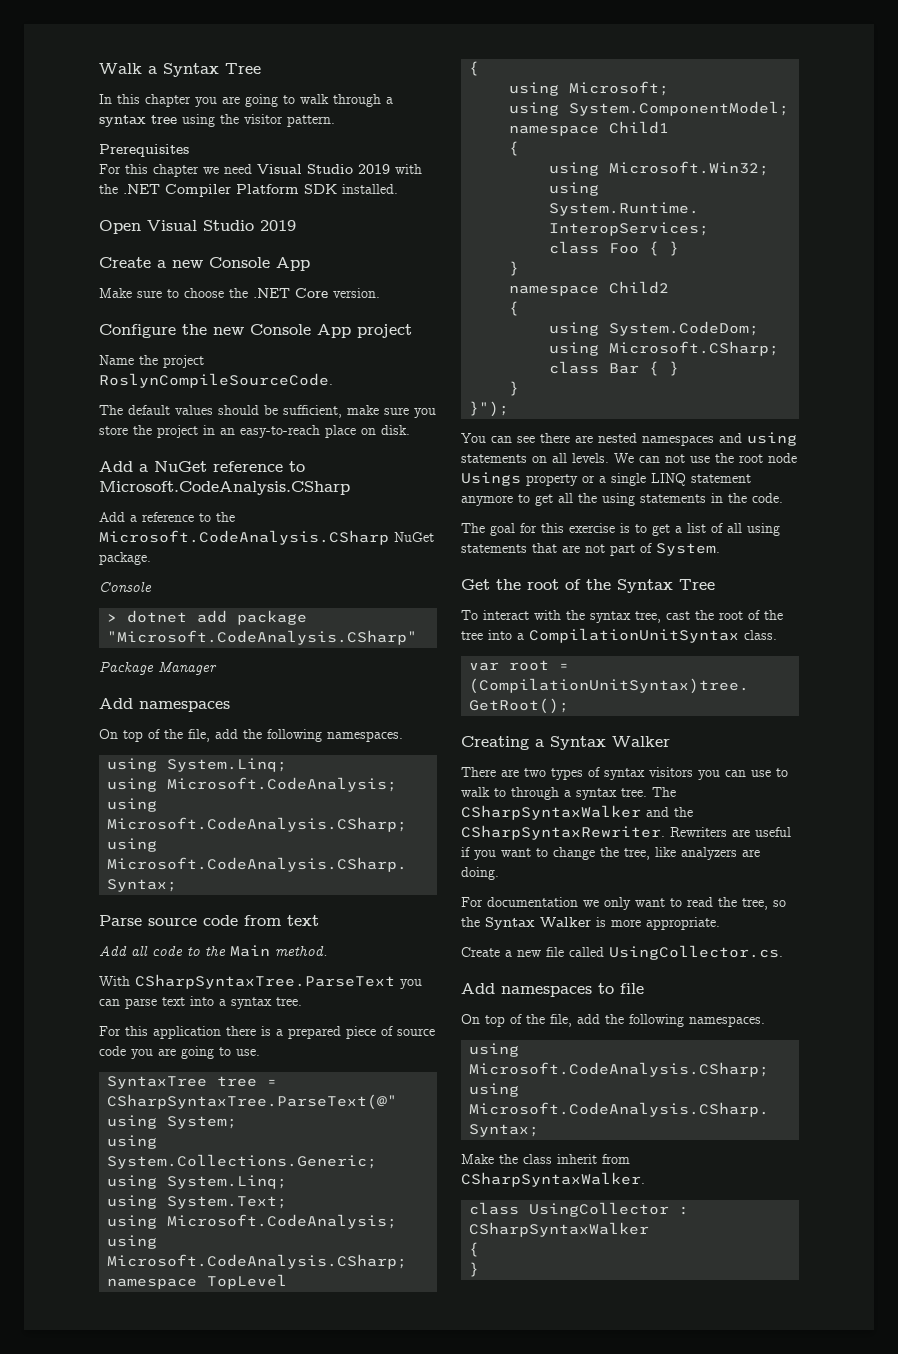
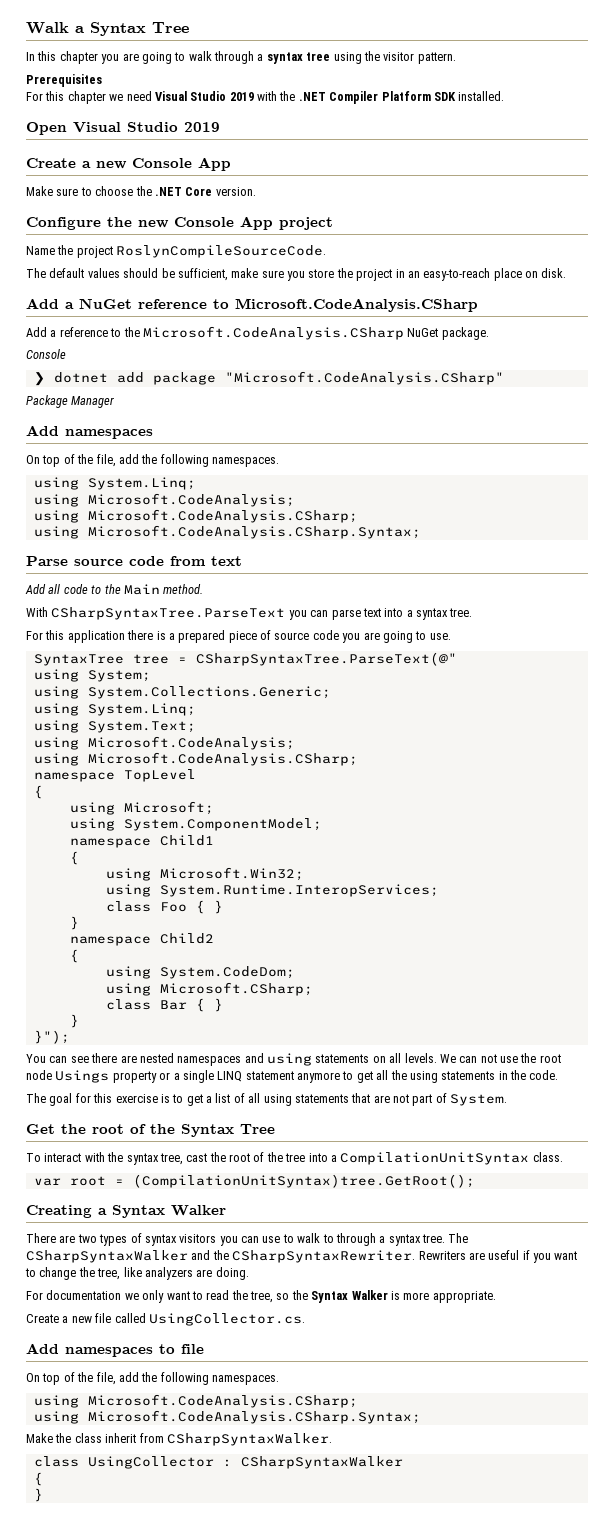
- > dotnet add package "Microsoft.CodeAnalysis.CSharp"
+ ❯ dotnet add package "Microsoft.CodeAnalysis.CSharp"

